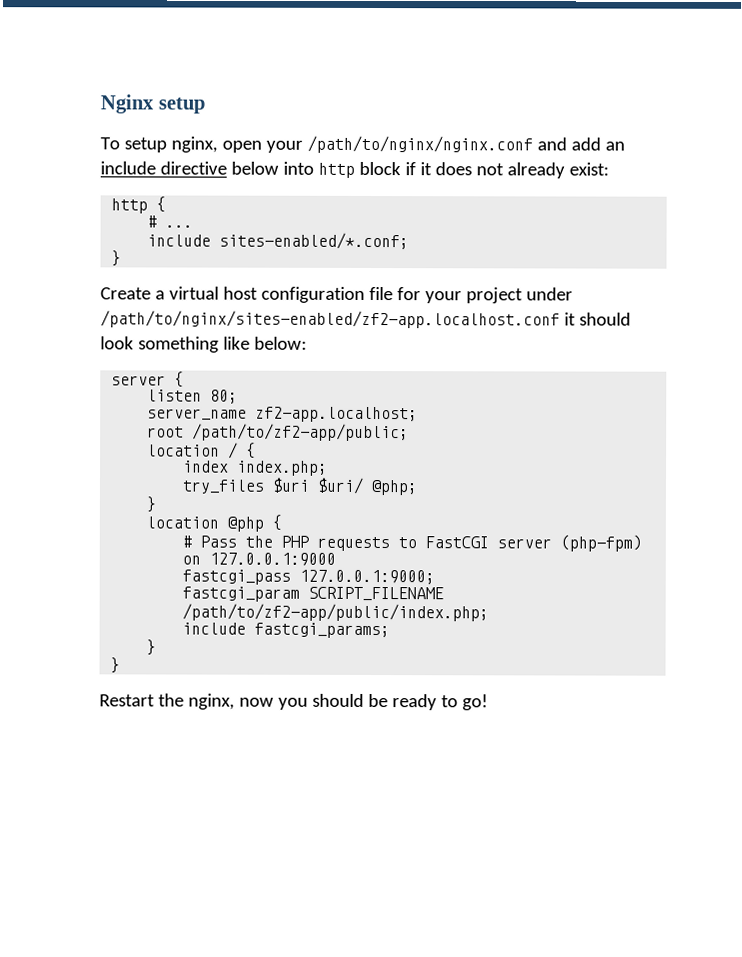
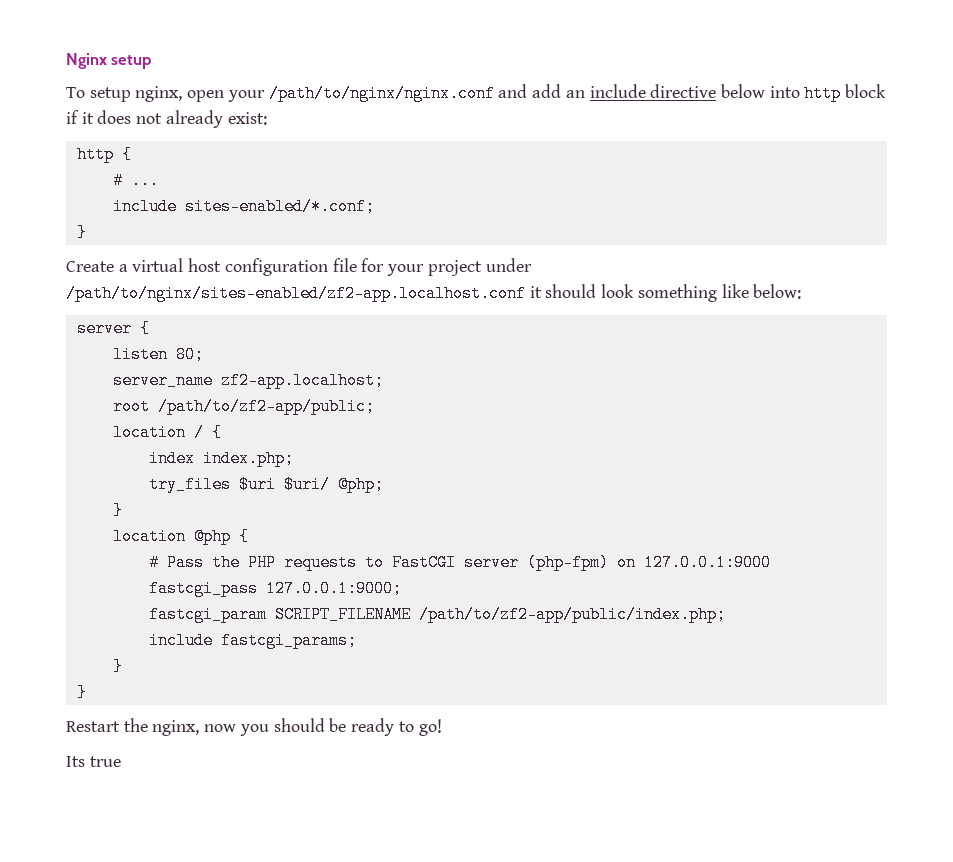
+ Its true

